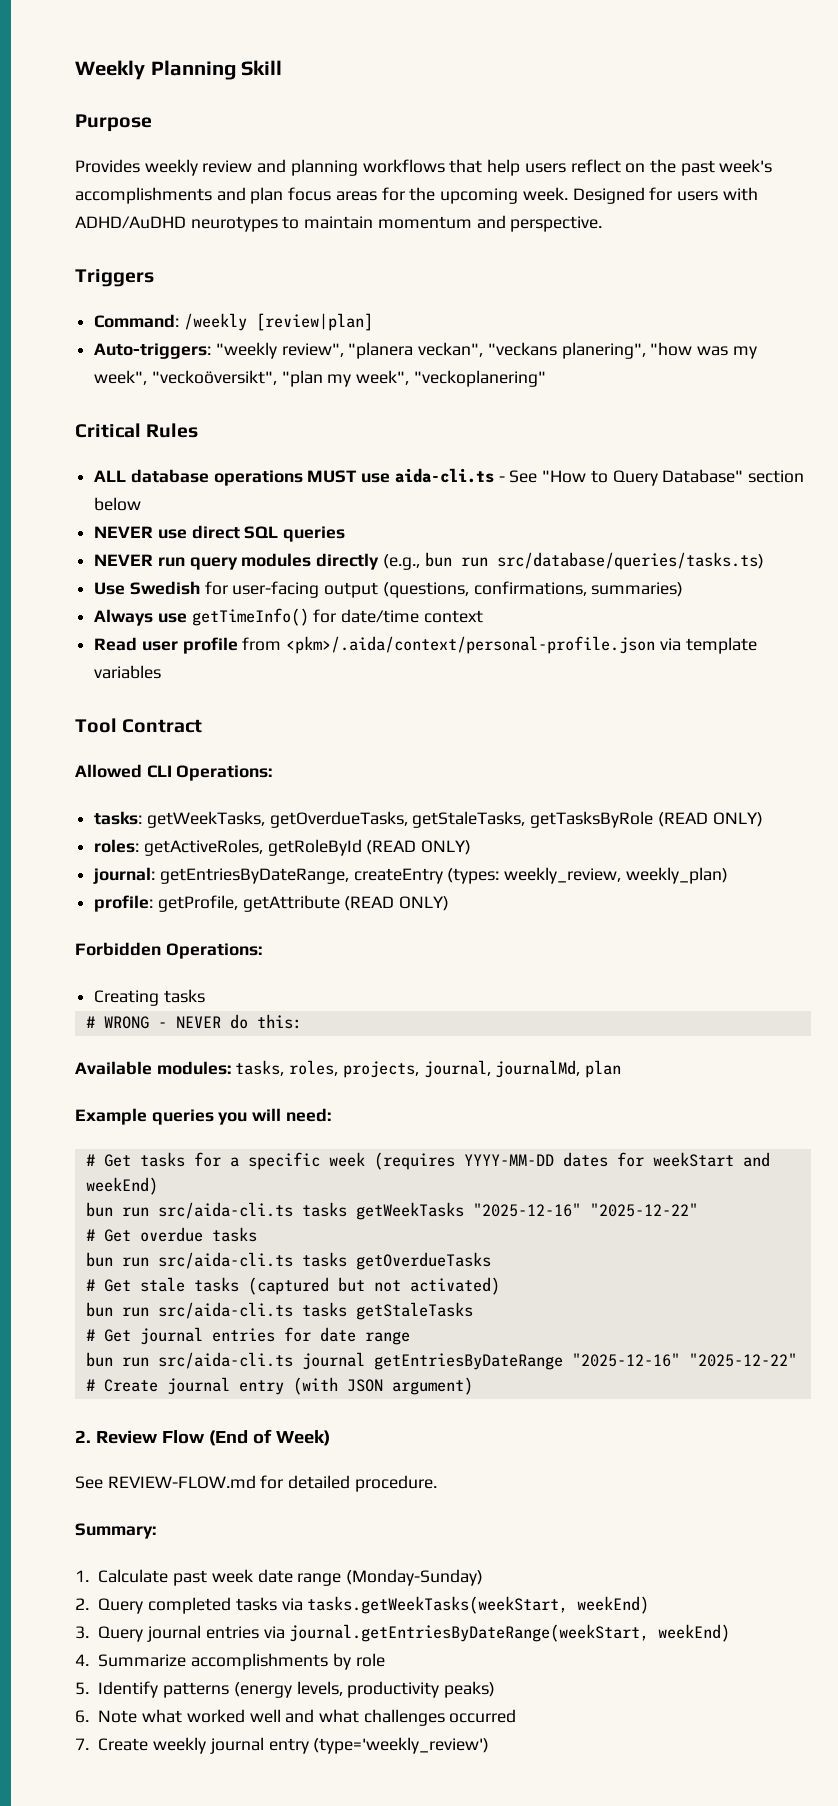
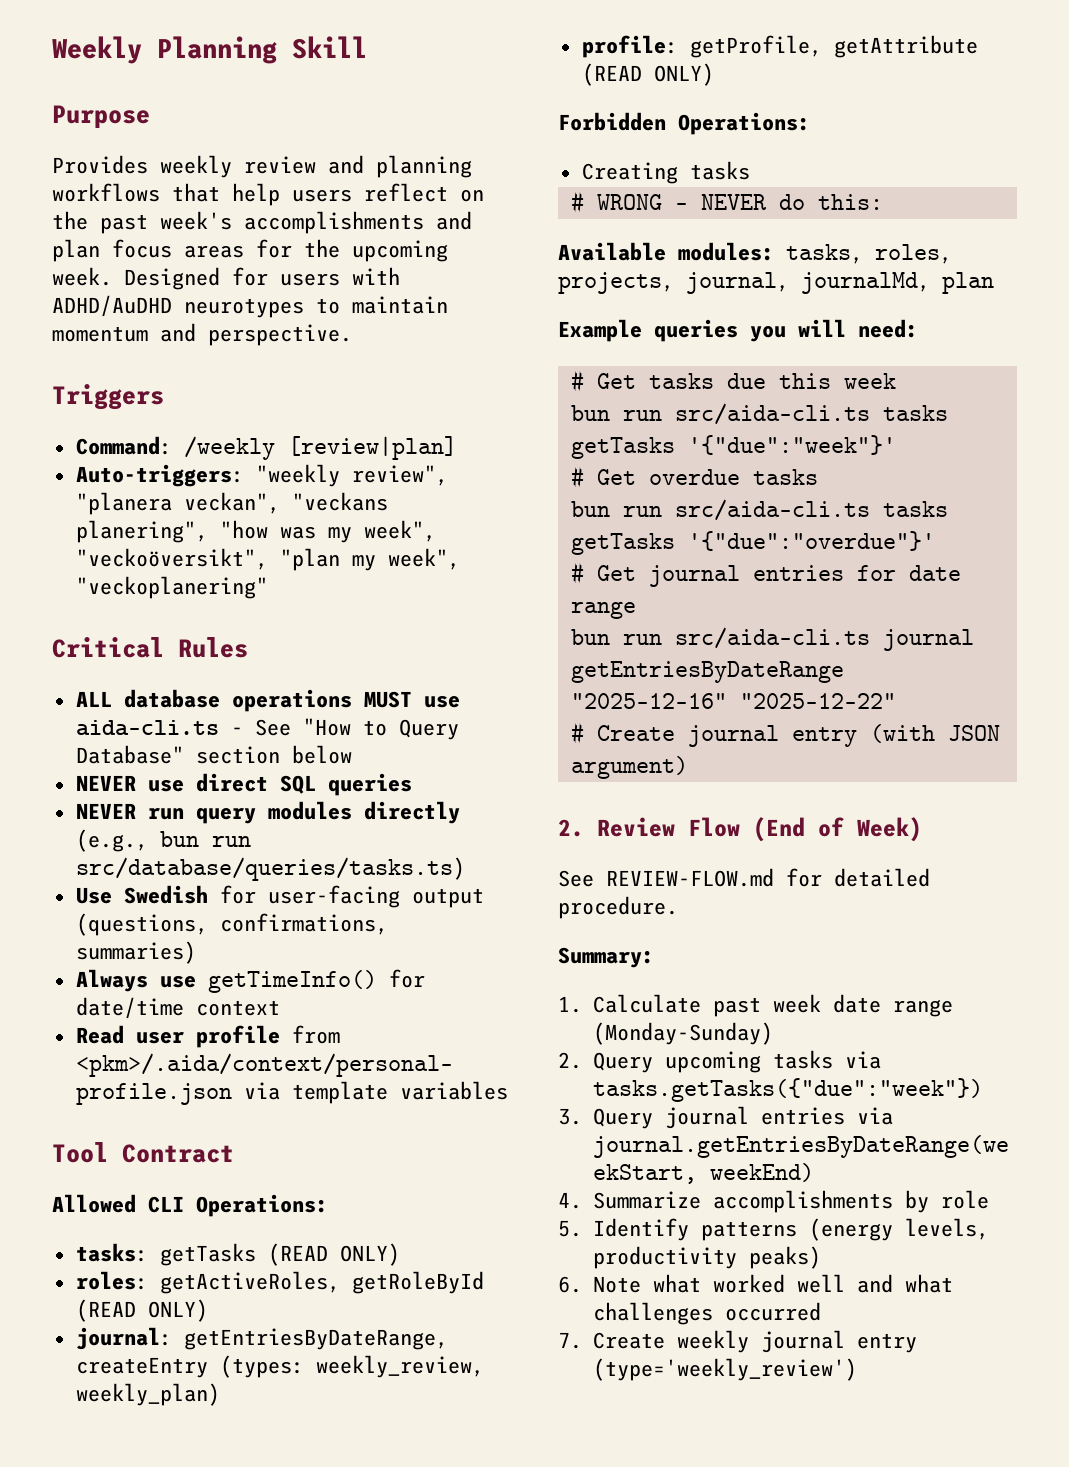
- tasks: getWeekTasks, getOverdueTasks, getStaleTasks, getTasksByRole (READ ONLY)
+ tasks: getTasks (READ ONLY)
- # Get tasks for a specific week (requires YYYY-MM-DD dates for weekStart and weekEnd)
- bun run src/aida-cli.ts tasks getWeekTasks "2025-12-16" "2025-12-22"
+ # Get tasks due this week
+ bun run src/aida-cli.ts tasks getTasks '{"due":"week"}'
- bun run src/aida-cli.ts tasks getOverdueTasks
- # Get stale tasks (captured but not activated)
- bun run src/aida-cli.ts tasks getStaleTasks
+ bun run src/aida-cli.ts tasks getTasks '{"due":"overdue"}'
- 2. Query completed tasks via tasks.getWeekTasks(weekStart, weekEnd)
+ 2. Query upcoming tasks via tasks.getTasks({"due":"week"})

